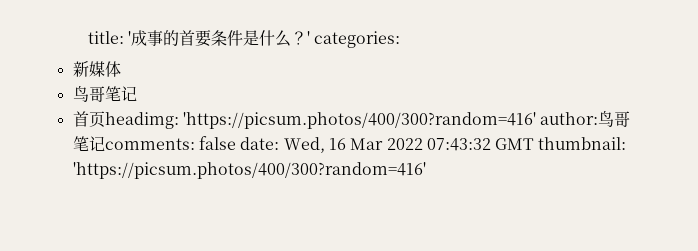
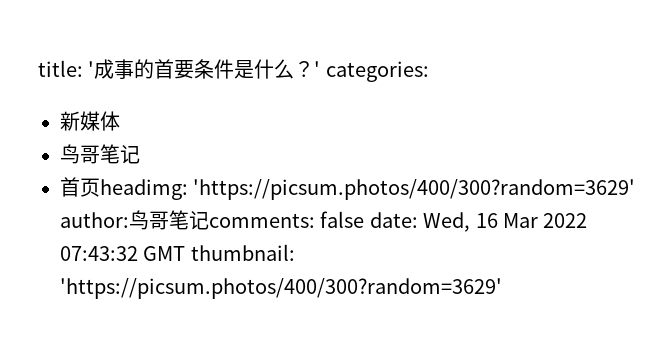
- 首页headimg: 'https://picsum.photos/400/300?random=416' author:鸟哥笔记comments: false date: Wed, 16 Mar 2022 07:43:32 GMT thumbnail: 'https://picsum.photos/400/300?random=416'
+ 首页headimg: 'https://picsum.photos/400/300?random=3629' author:鸟哥笔记comments: false date: Wed, 16 Mar 2022 07:43:32 GMT thumbnail: 'https://picsum.photos/400/300?random=3629'

